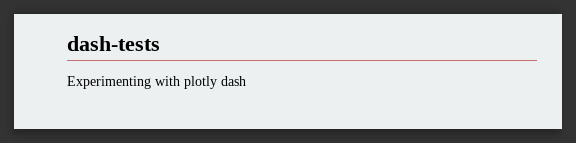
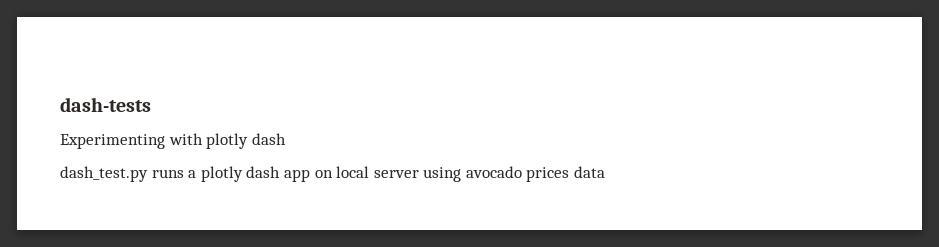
+ dash_test.py runs a plotly dash app on local server using avocado prices data

